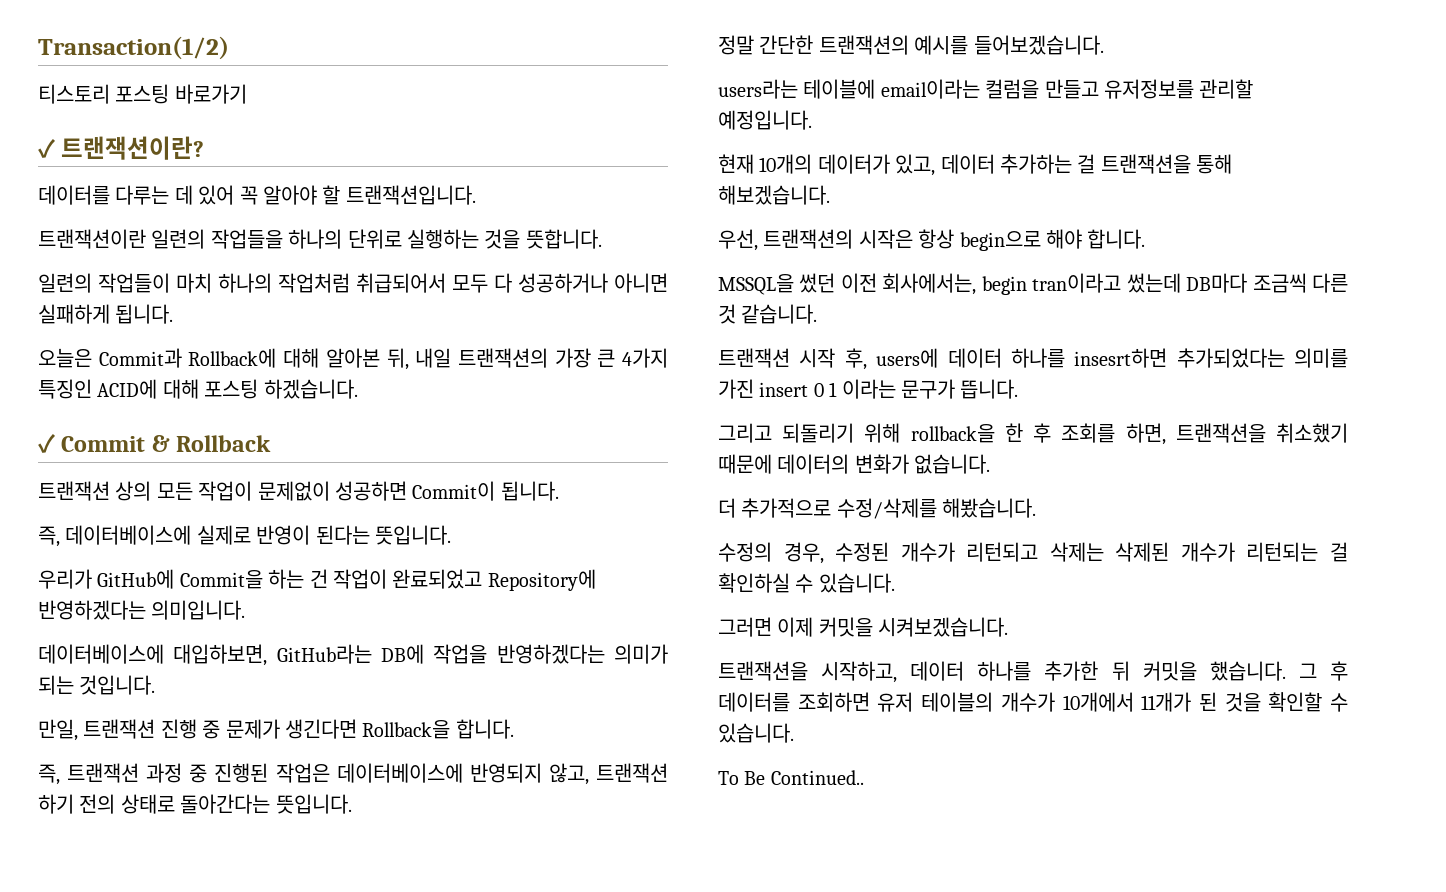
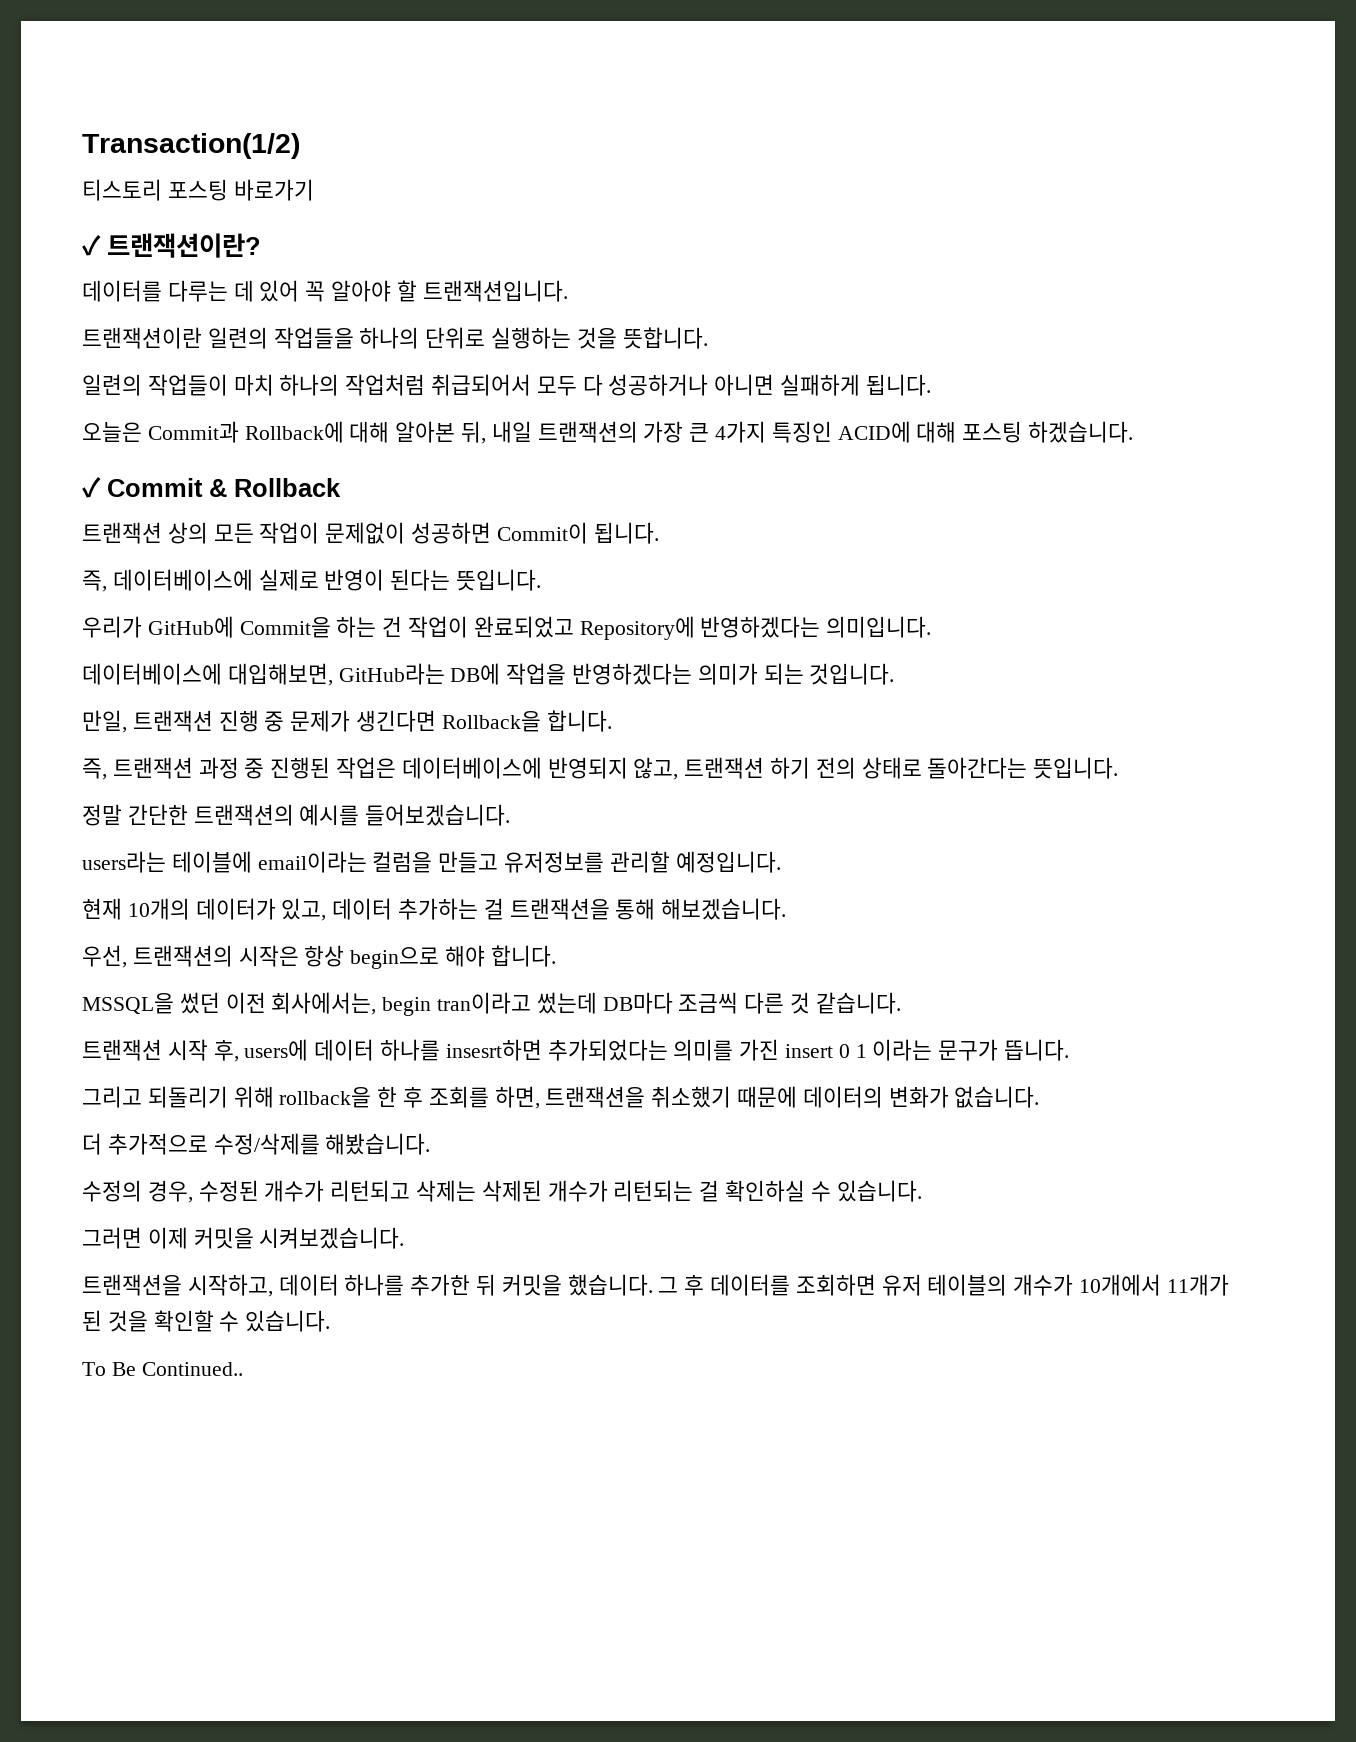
- 데이터베이스에 대입하보면, GitHub라는 DB에 작업을 반영하겠다는 의미가 되는 것입니다.
+ 데이터베이스에 대입해보면, GitHub라는 DB에 작업을 반영하겠다는 의미가 되는 것입니다.

